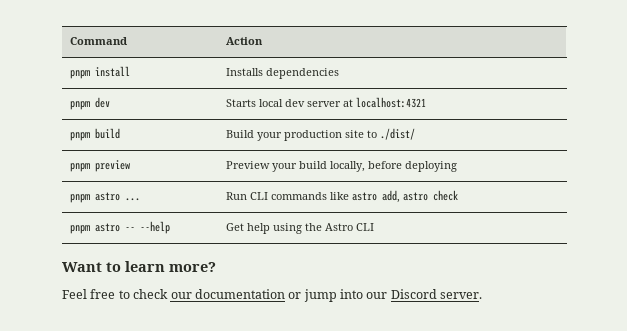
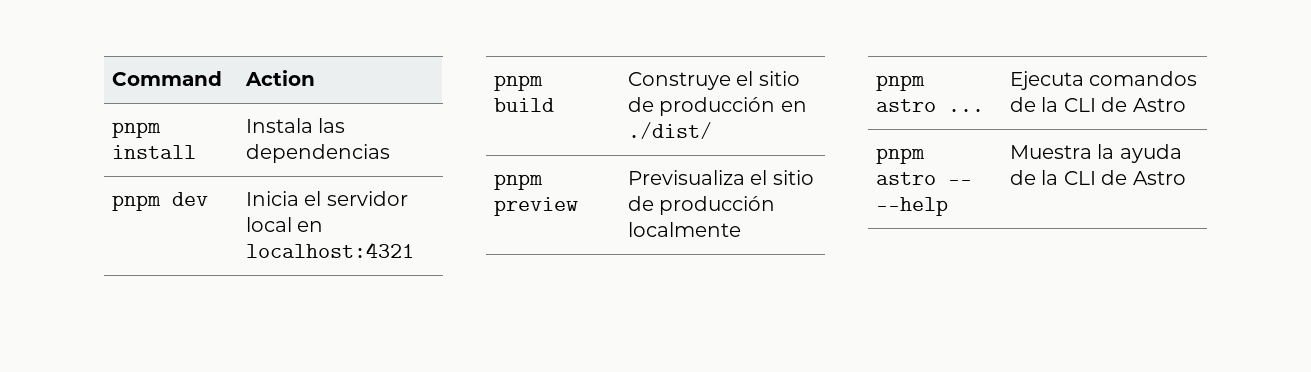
- pnpm install | Installs dependencies
+ pnpm install | Instala las dependencias
- pnpm dev | Starts local dev server at localhost:4321
- pnpm build | Build your production site to ./dist/
- pnpm preview | Preview your build locally, before deploying
- pnpm astro ... | Run CLI commands like astro add, astro check
- pnpm astro -- --help | Get help using the Astro CLI
- Want to learn more?
- Feel free to check our documentation or jump into our Discord server.
+ pnpm dev | Inicia el servidor local en localhost:4321
+ pnpm build | Construye el sitio de producción en ./dist/
+ pnpm preview | Previsualiza el sitio de producción localmente
+ pnpm astro ... | Ejecuta comandos de la CLI de Astro
+ pnpm astro -- --help | Muestra la ayuda de la CLI de Astro

